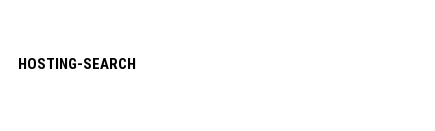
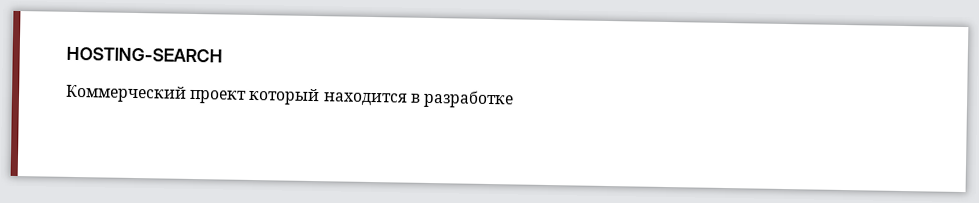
+ Коммерческий проект который находится в разработке

